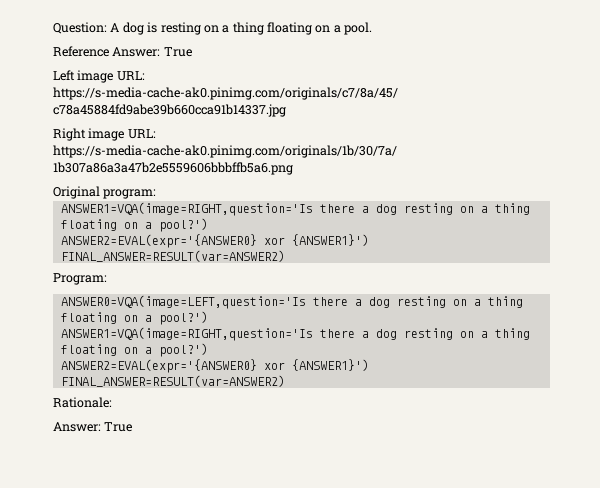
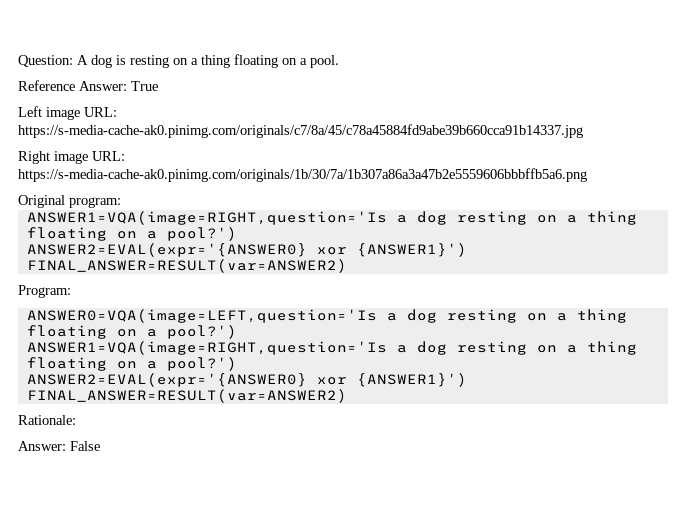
  Original program:
- ANSWER1=VQA(image=RIGHT,question='Is there a dog resting on a thing floating on a pool?')
+ ANSWER1=VQA(image=RIGHT,question='Is a dog resting on a thing floating on a pool?')
- ANSWER0=VQA(image=LEFT,question='Is there a dog resting on a thing floating on a pool?')
- ANSWER1=VQA(image=RIGHT,question='Is there a dog resting on a thing floating on a pool?')
+ ANSWER0=VQA(image=LEFT,question='Is a dog resting on a thing floating on a pool?')
+ ANSWER1=VQA(image=RIGHT,question='Is a dog resting on a thing floating on a pool?')
  Rationale:
- Answer: True
+ Answer: False

